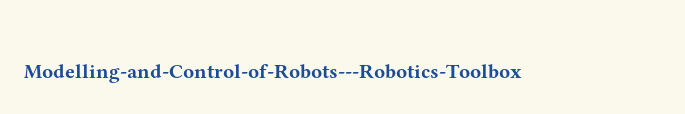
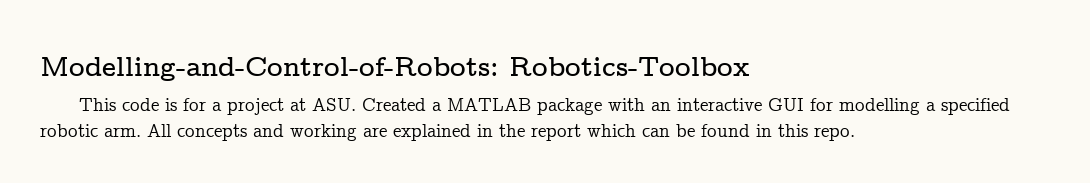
- Modelling-and-Control-of-Robots---Robotics-Toolbox
+ Modelling-and-Control-of-Robots: Robotics-Toolbox
+ This code is for a project at ASU. Created a MATLAB package with an interactive GUI for modelling a specified robotic arm. All concepts and working are explained in the report which can be found in this repo.

